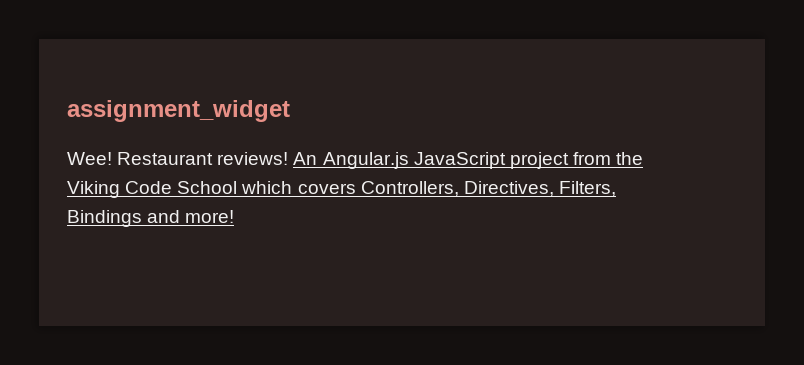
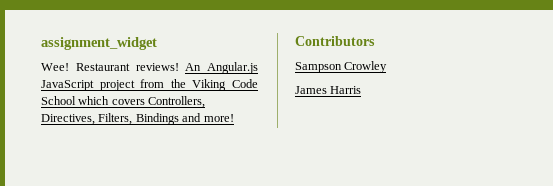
+ Contributors
+ Sampson Crowley
+ James Harris

